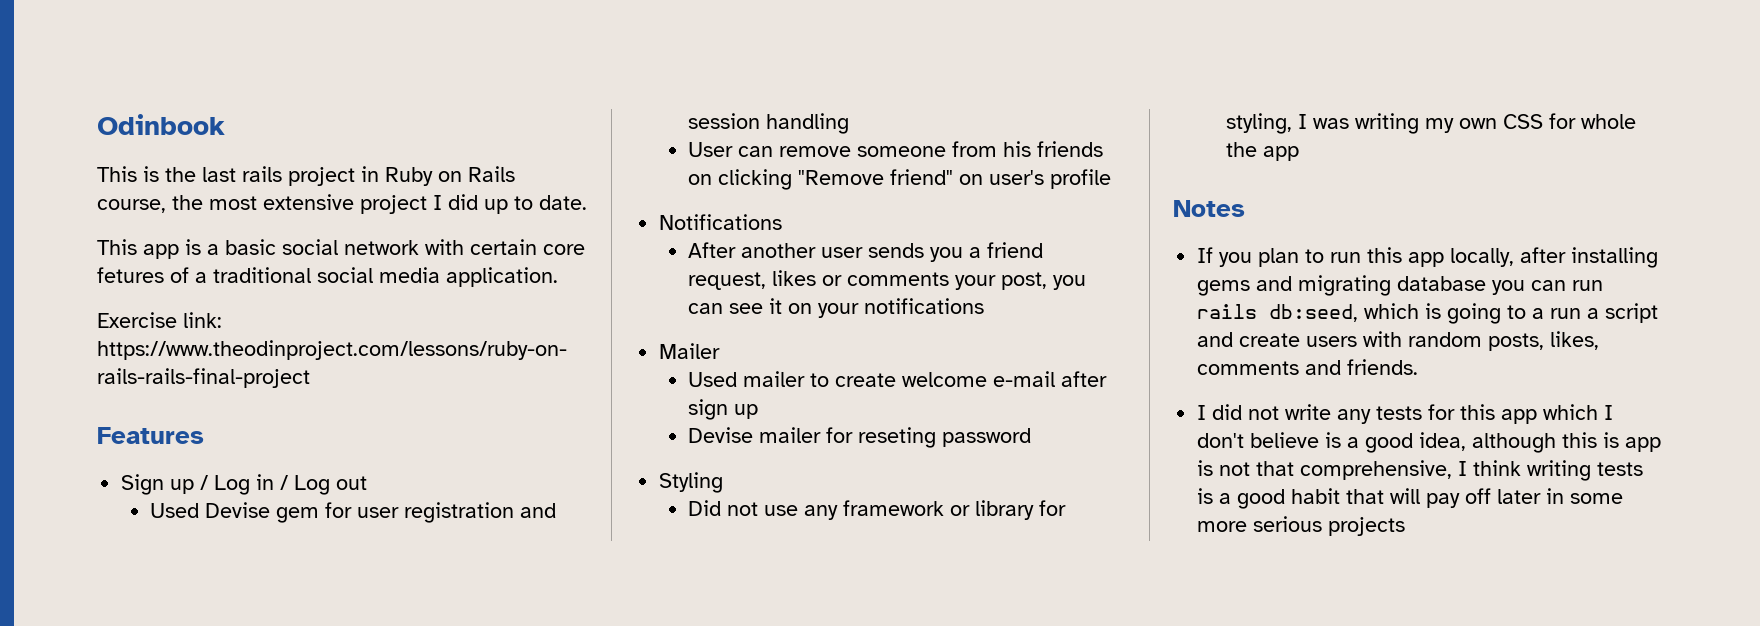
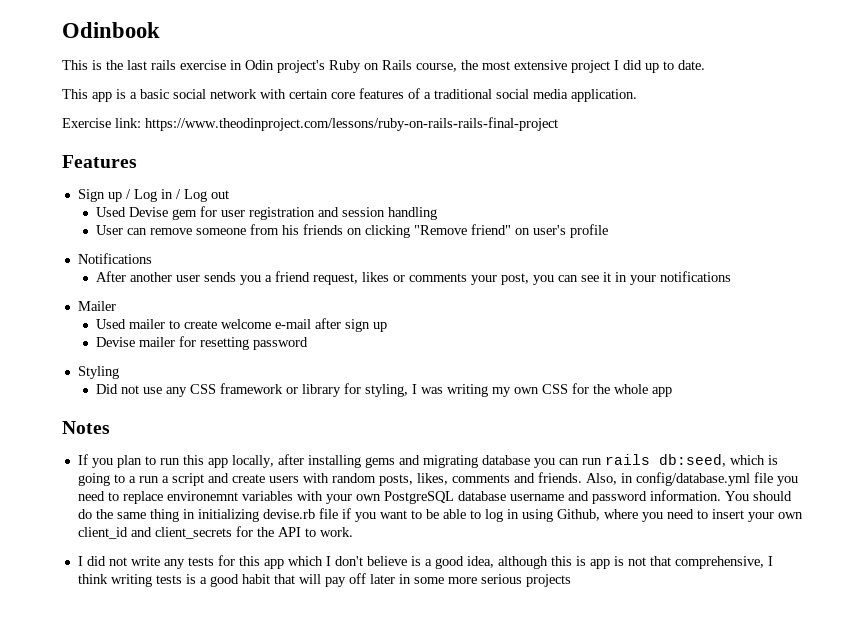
- This is the last rails project in Ruby on Rails course, the most extensive project I did up to date.
+ This is the last rails exercise in Odin project's Ruby on Rails course, the most extensive project I did up to date.
- This app is a basic social network with certain core fetures of a traditional social media application.
+ This app is a basic social network with certain core features of a traditional social media application.
- After another user sends you a friend request, likes or comments your post, you can see it on your notifications
+ After another user sends you a friend request, likes or comments your post, you can see it in your notifications
- Devise mailer for reseting password
+ Devise mailer for resetting password
- Did not use any framework or library for styling, I was writing my own CSS for whole the app
+ Did not use any CSS framework or library for styling, I was writing my own CSS for the whole app
+ Also, in config/database.yml file you need to replace environemnt variables with your own PostgreSQL database username and password information. You should do the same thing in initializing devise.rb file if you want to be able to log in using Github, where you need to insert your own client_id and client_secrets for the API to work.

